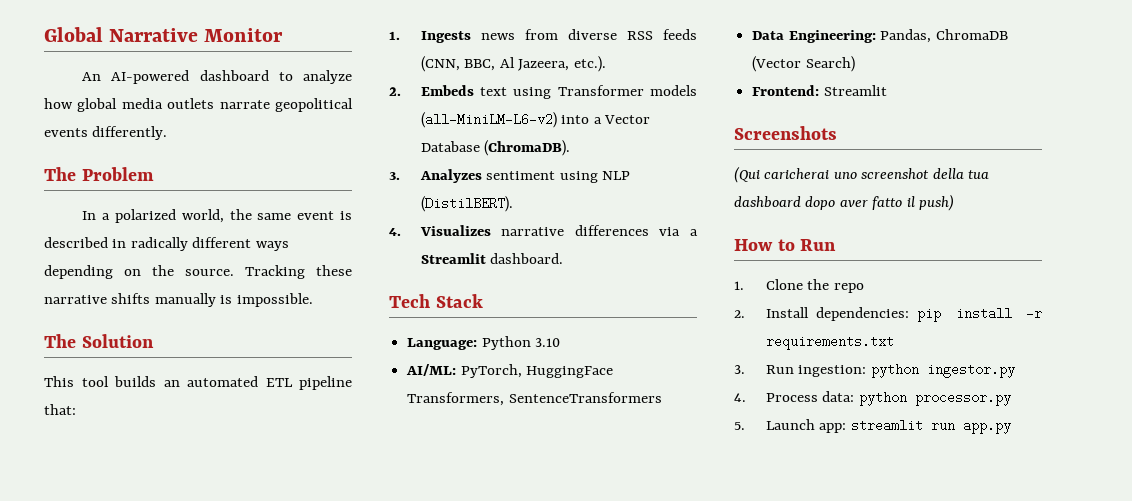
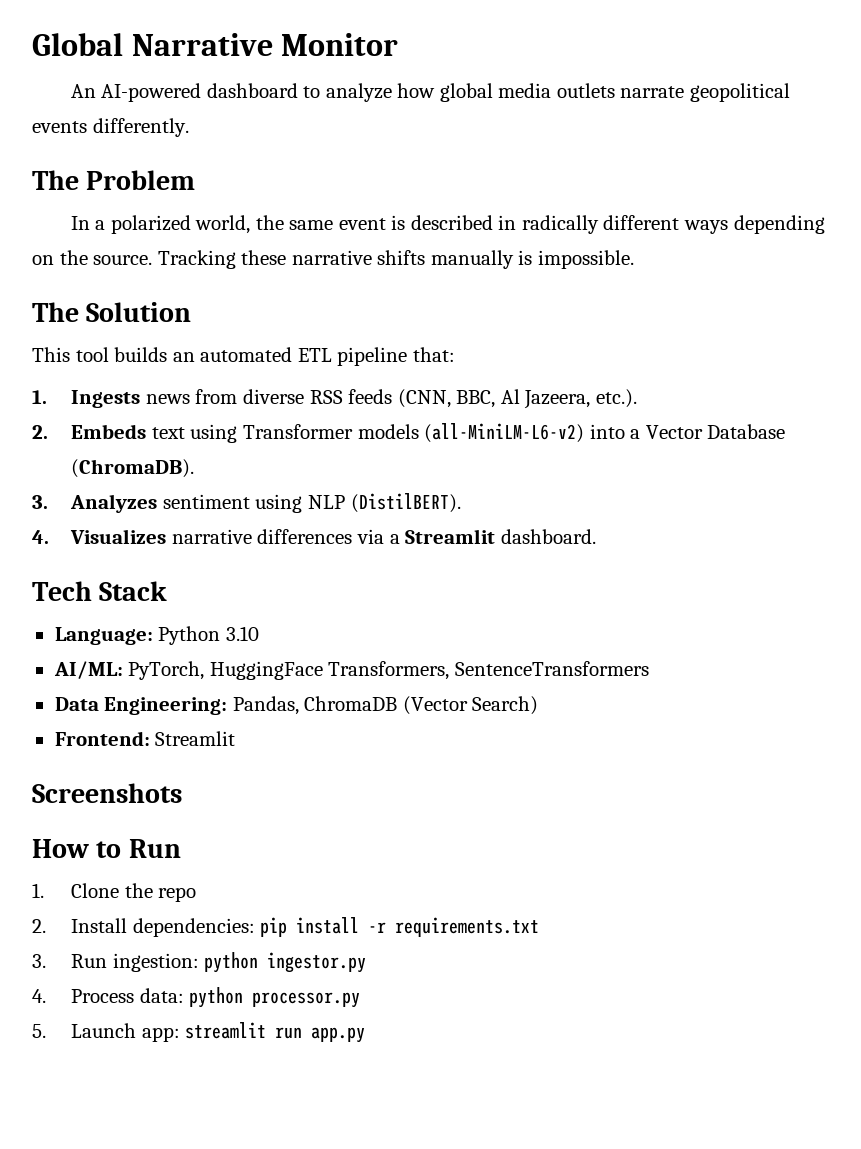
- (Qui caricherai uno screenshot della tua dashboard dopo aver fatto il push)

